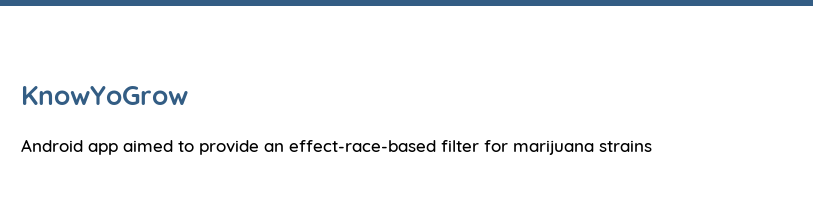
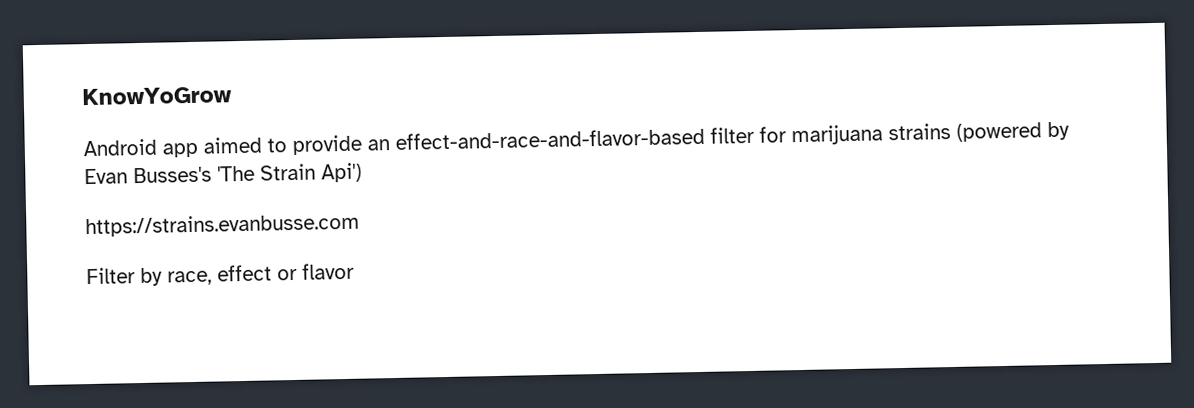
- Android app aimed to provide an effect-race-based filter for marijuana strains
+ Android app aimed to provide an effect-and-race-and-flavor-based filter for marijuana strains (powered by Evan Busses's 'The Strain Api')
+ https://strains.evanbusse.com
+ Filter by race, effect or flavor

